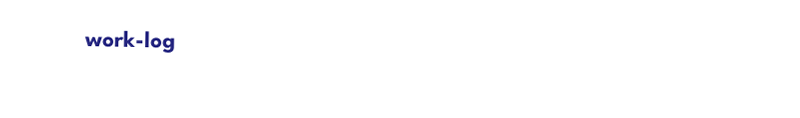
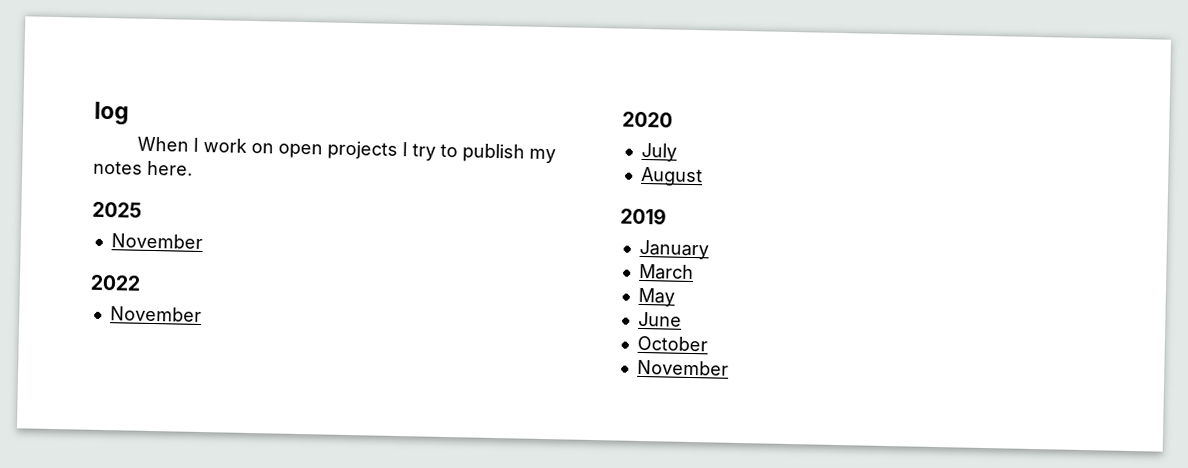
- work-log
+ log
+ When I work on open projects I try to publish my notes here.
+ 2025
+ November
+ 2022
+ November
+ 2020
+ July
+ August
+ 2019
+ January
+ March
+ May
+ June
+ October
+ November

